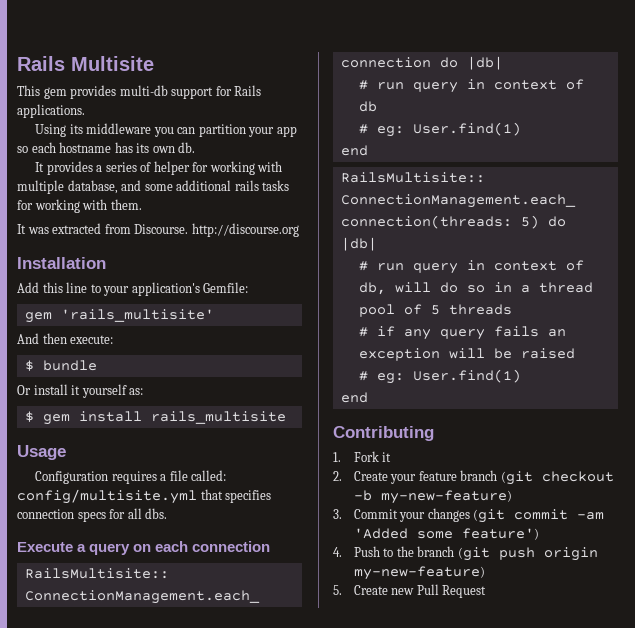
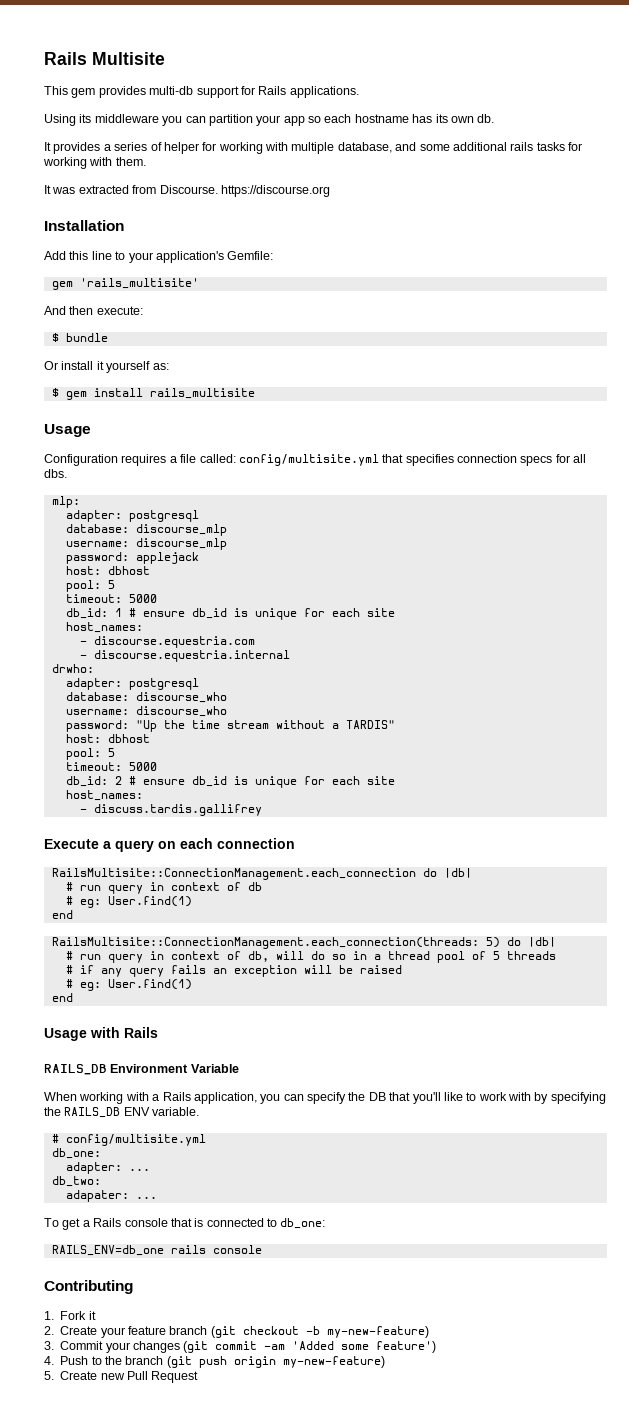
- It was extracted from Discourse. http://discourse.org
+ It was extracted from Discourse. https://discourse.org
+ mlp:
+ adapter: postgresql
+ database: discourse_mlp
+ username: discourse_mlp
+ password: applejack
+ host: dbhost
+ pool: 5
+ timeout: 5000
+ db_id: 1 # ensure db_id is unique for each site
+ host_names:
+ - discourse.equestria.com
+ - discourse.equestria.internal
+ drwho:
+ adapter: postgresql
+ database: discourse_who
+ username: discourse_who
+ password: "Up the time stream without a TARDIS"
+ host: dbhost
+ pool: 5
+ timeout: 5000
+ db_id: 2 # ensure db_id is unique for each site
+ host_names:
+ - discuss.tardis.gallifrey
+ Usage with Rails
+ RAILS_DB Environment Variable
+ When working with a Rails application, you can specify the DB that you'll like to work with by specifying the RAILS_DB ENV variable.
+ # config/multisite.yml
+ db_one:
+ adapter: ...
+ db_two:
+ adapater: ...
+ To get a Rails console that is connected to db_one:
+ RAILS_ENV=db_one rails console

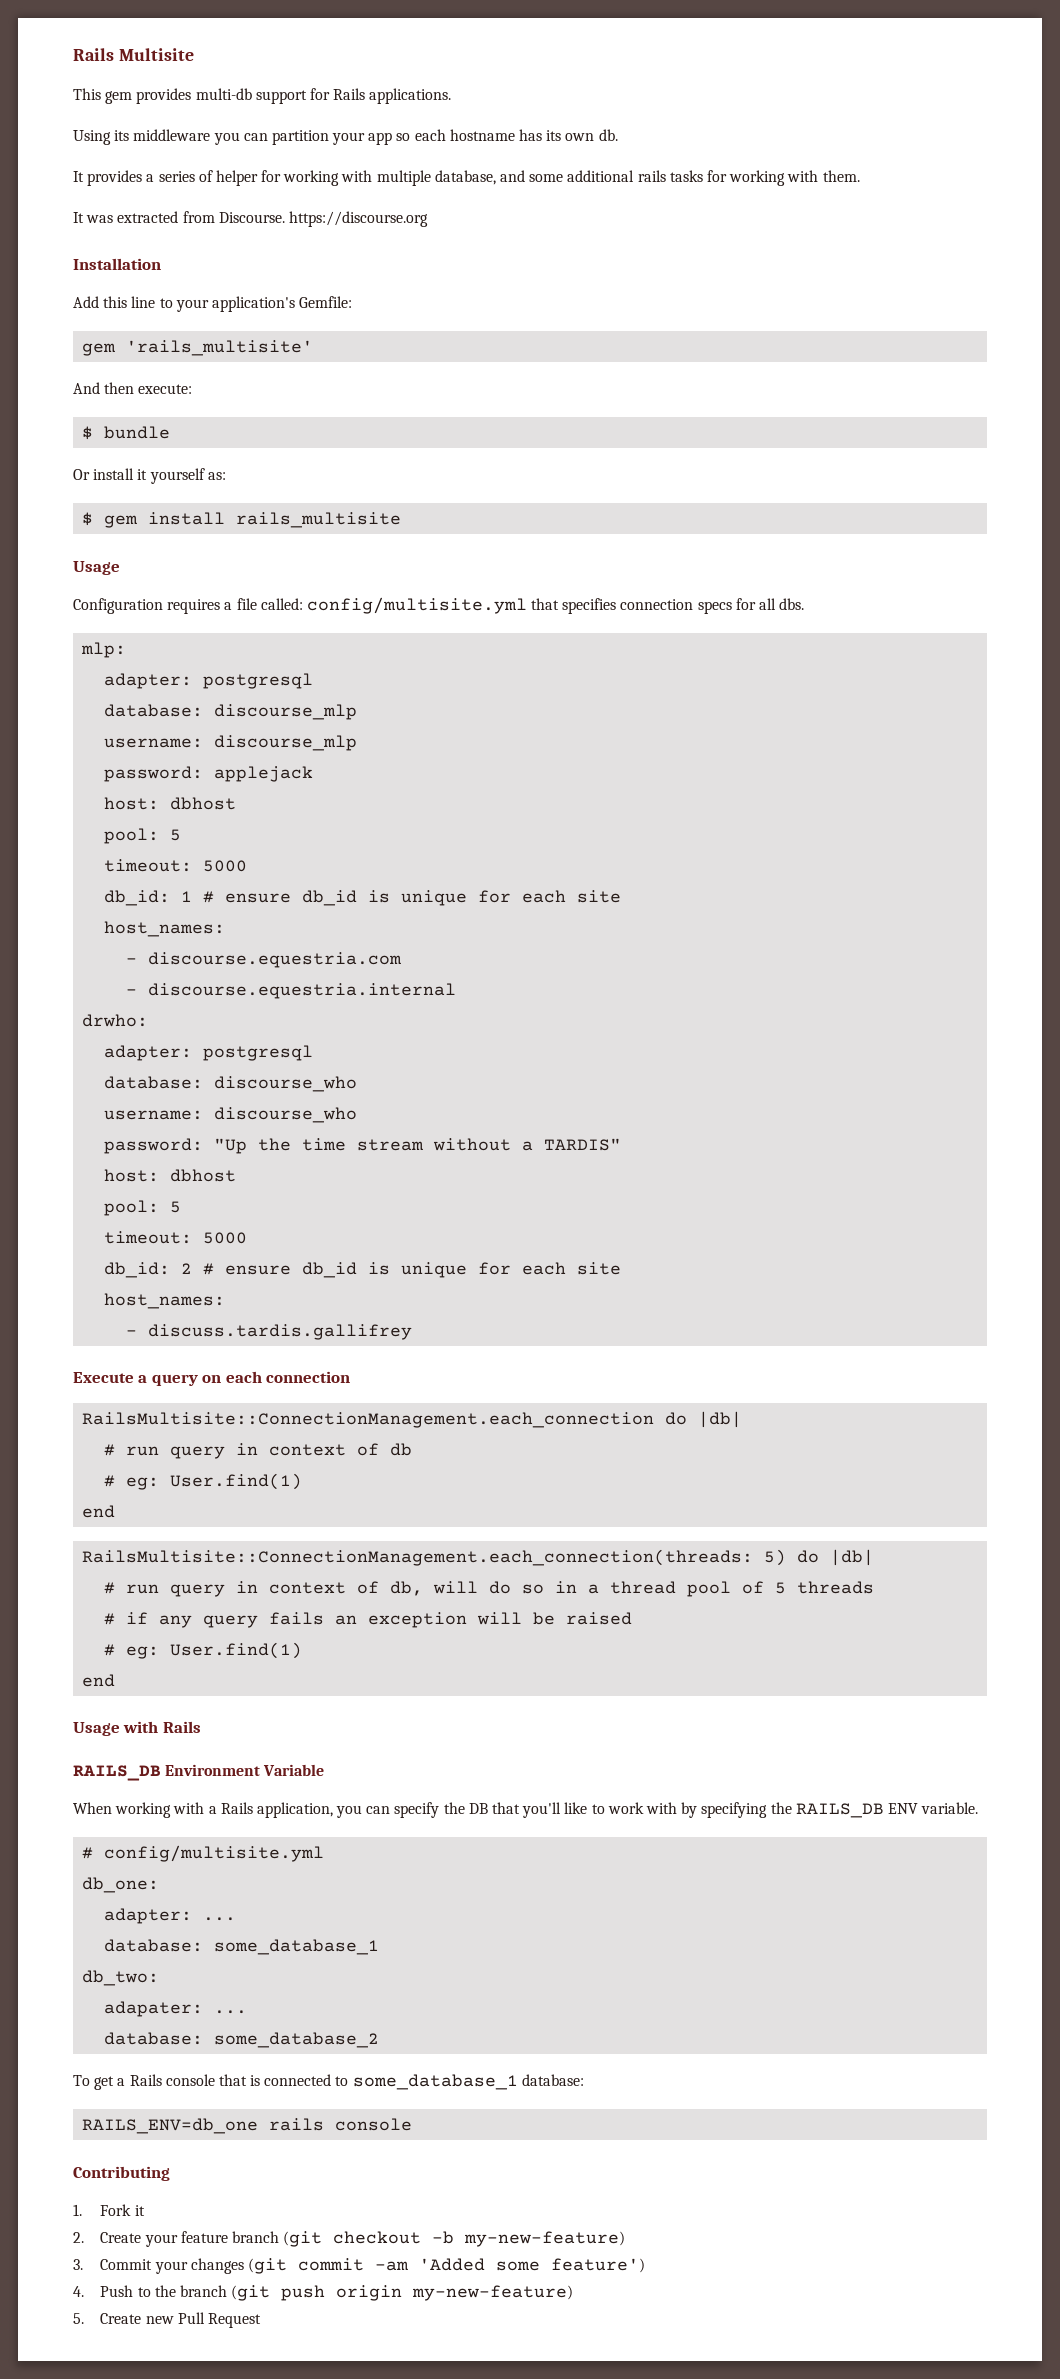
+ database: some_database_1
+ database: some_database_2
- To get a Rails console that is connected to db_one:
+ To get a Rails console that is connected to some_database_1 database:

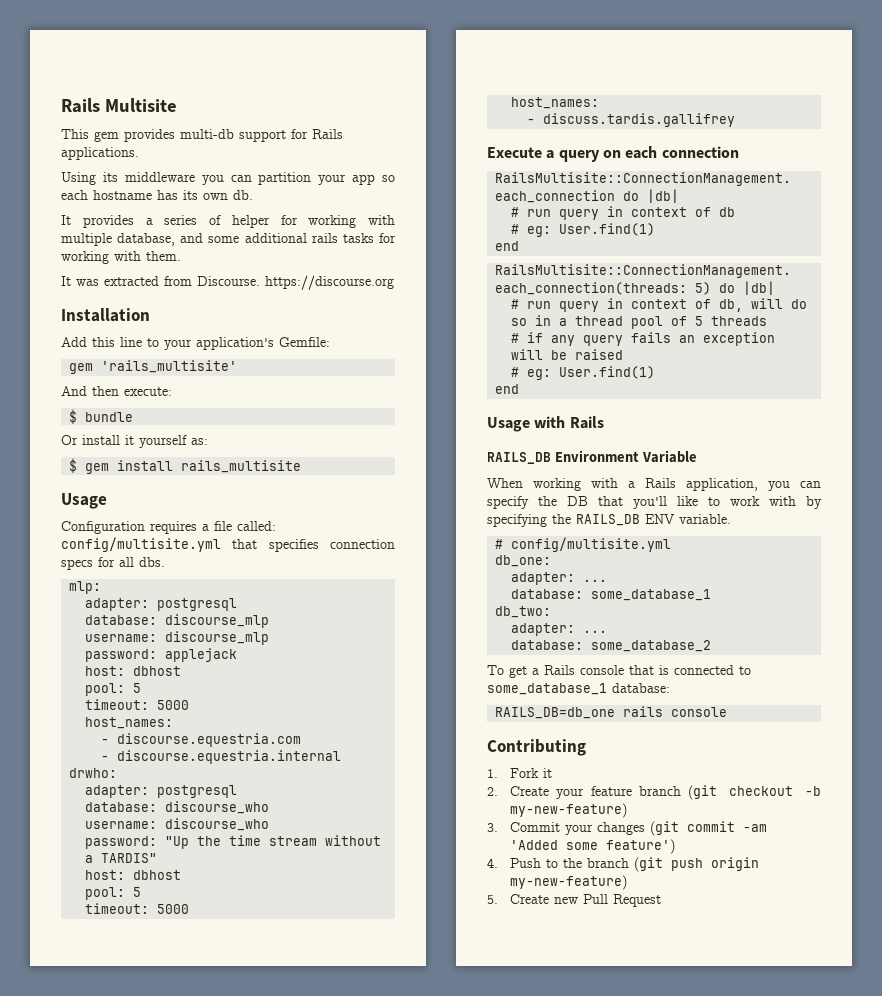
- db_id: 1 # ensure db_id is unique for each site
- db_id: 2 # ensure db_id is unique for each site
  db_two:
- adapater: ...
+ adapter: ...
- RAILS_ENV=db_one rails console
+ RAILS_DB=db_one rails console

